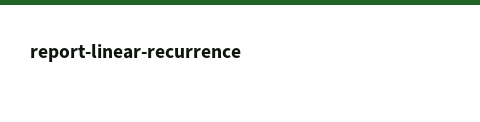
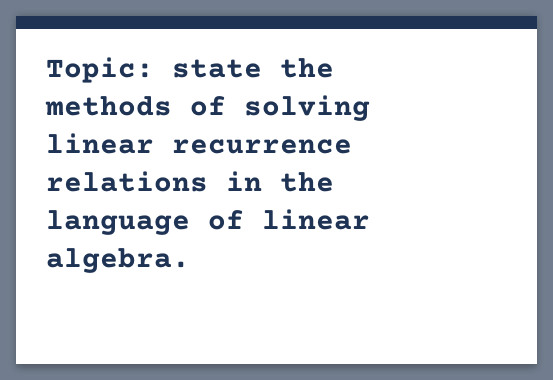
- report-linear-recurrence
+ Topic: state the methods of solving linear recurrence relations in the language of linear algebra.

